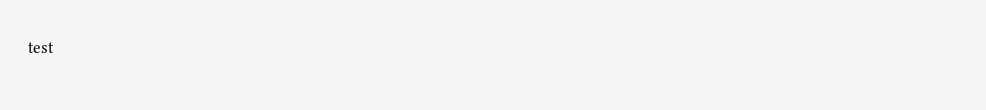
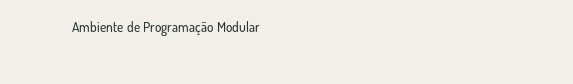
- test
+ Ambiente de Programação Modular

